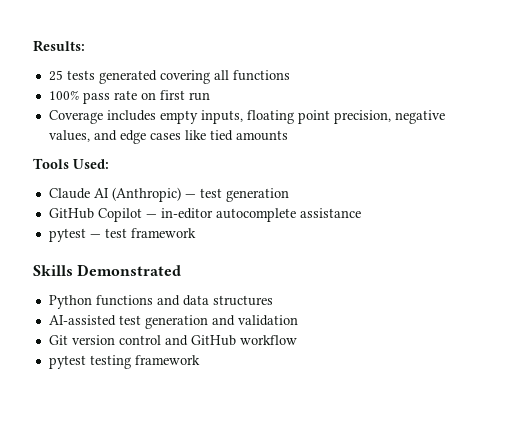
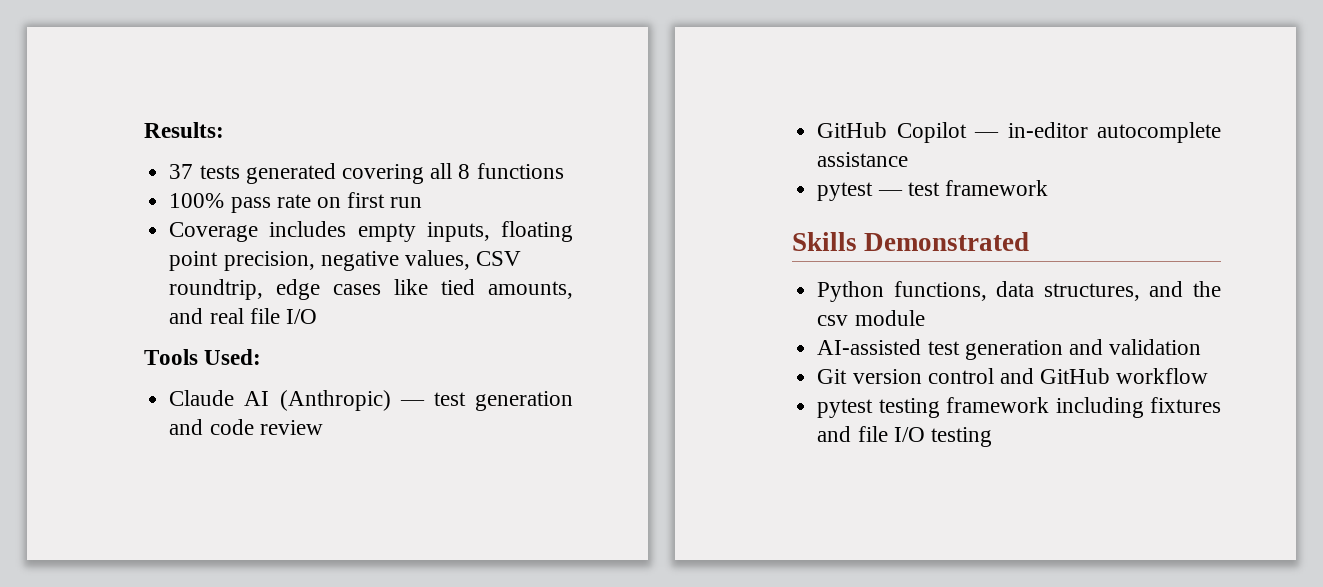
- 25 tests generated covering all functions
+ 37 tests generated covering all 8 functions
- Coverage includes empty inputs, floating point precision, negative values, and edge cases like tied amounts
+ Coverage includes empty inputs, floating point precision, negative values, CSV roundtrip, edge cases like tied amounts, and real file I/O
- Claude AI (Anthropic) — test generation
+ Claude AI (Anthropic) — test generation and code review
- Python functions and data structures
+ Python functions, data structures, and the csv module
- pytest testing framework
+ pytest testing framework including fixtures and file I/O testing

